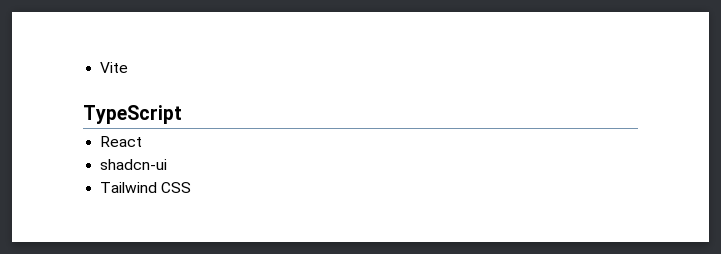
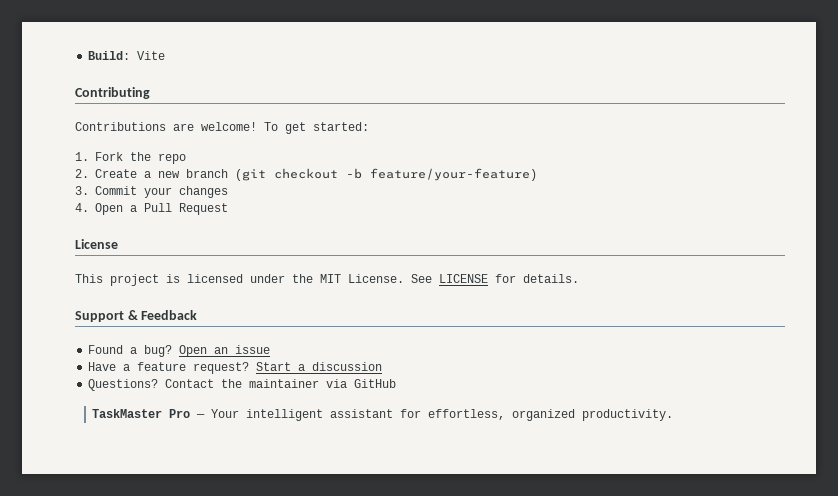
- Vite
+ Build: Vite
- TypeScript
- React
- shadcn-ui
- Tailwind CSS
+ Contributing
+ Contributions are welcome! To get started:
+ 1. Fork the repo
+ 2. Create a new branch (git checkout -b feature/your-feature)
+ 3. Commit your changes
+ 4. Open a Pull Request
+ License
+ This project is licensed under the MIT License. See LICENSE for details.
+ Support & Feedback
+ Found a bug? Open an issue
+ Have a feature request? Start a discussion
+ Questions? Contact the maintainer via GitHub
+ TaskMaster Pro — Your intelligent assistant for effortless, organized productivity.

